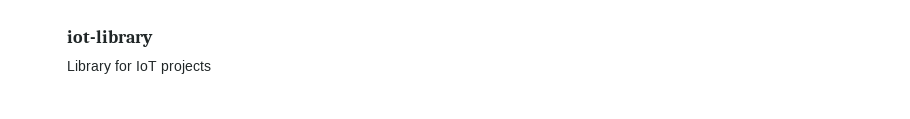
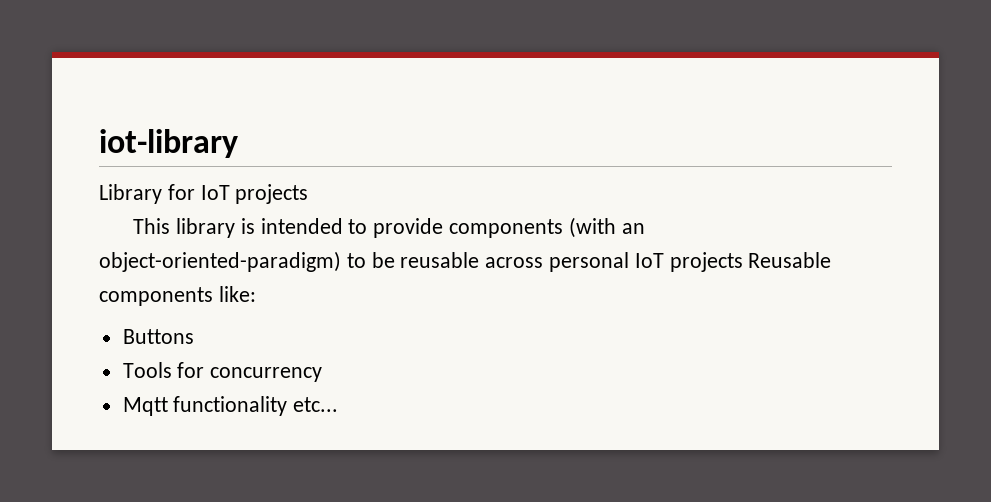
+ This library is intended to provide components (with an object-oriented-paradigm) to be reusable across personal IoT projects Reusable components like:
+ Buttons
+ Tools for concurrency
+ Mqtt functionality etc...

